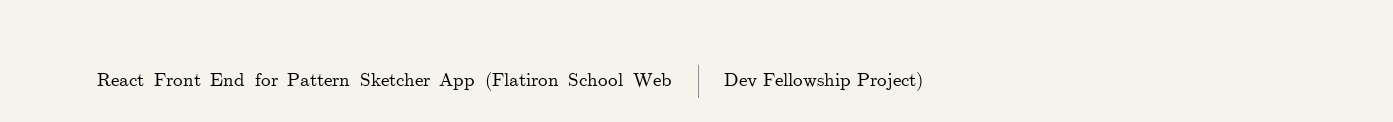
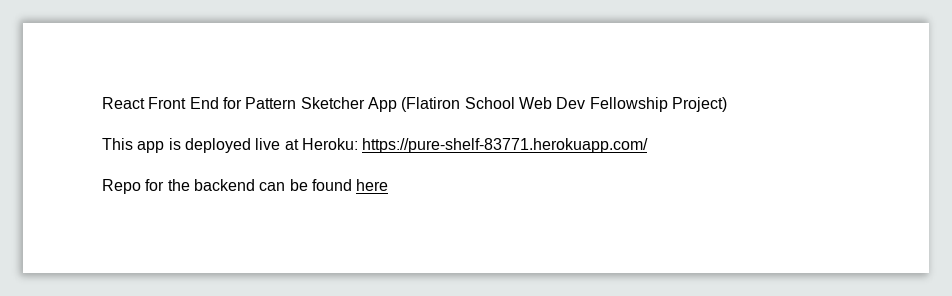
+ This app is deployed live at Heroku: https://pure-shelf-83771.herokuapp.com/
+ Repo for the backend can be found here

